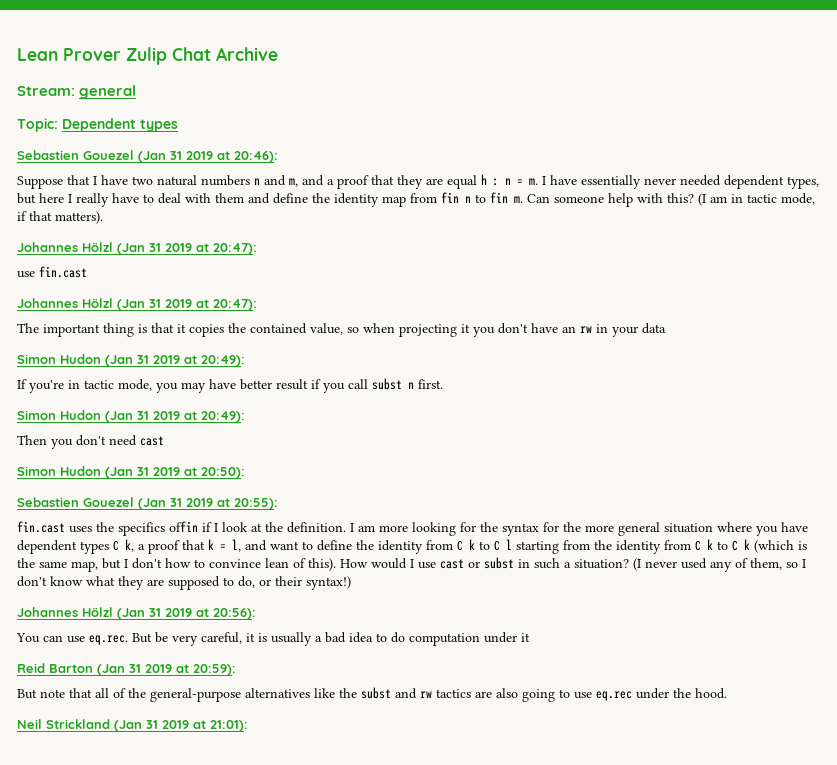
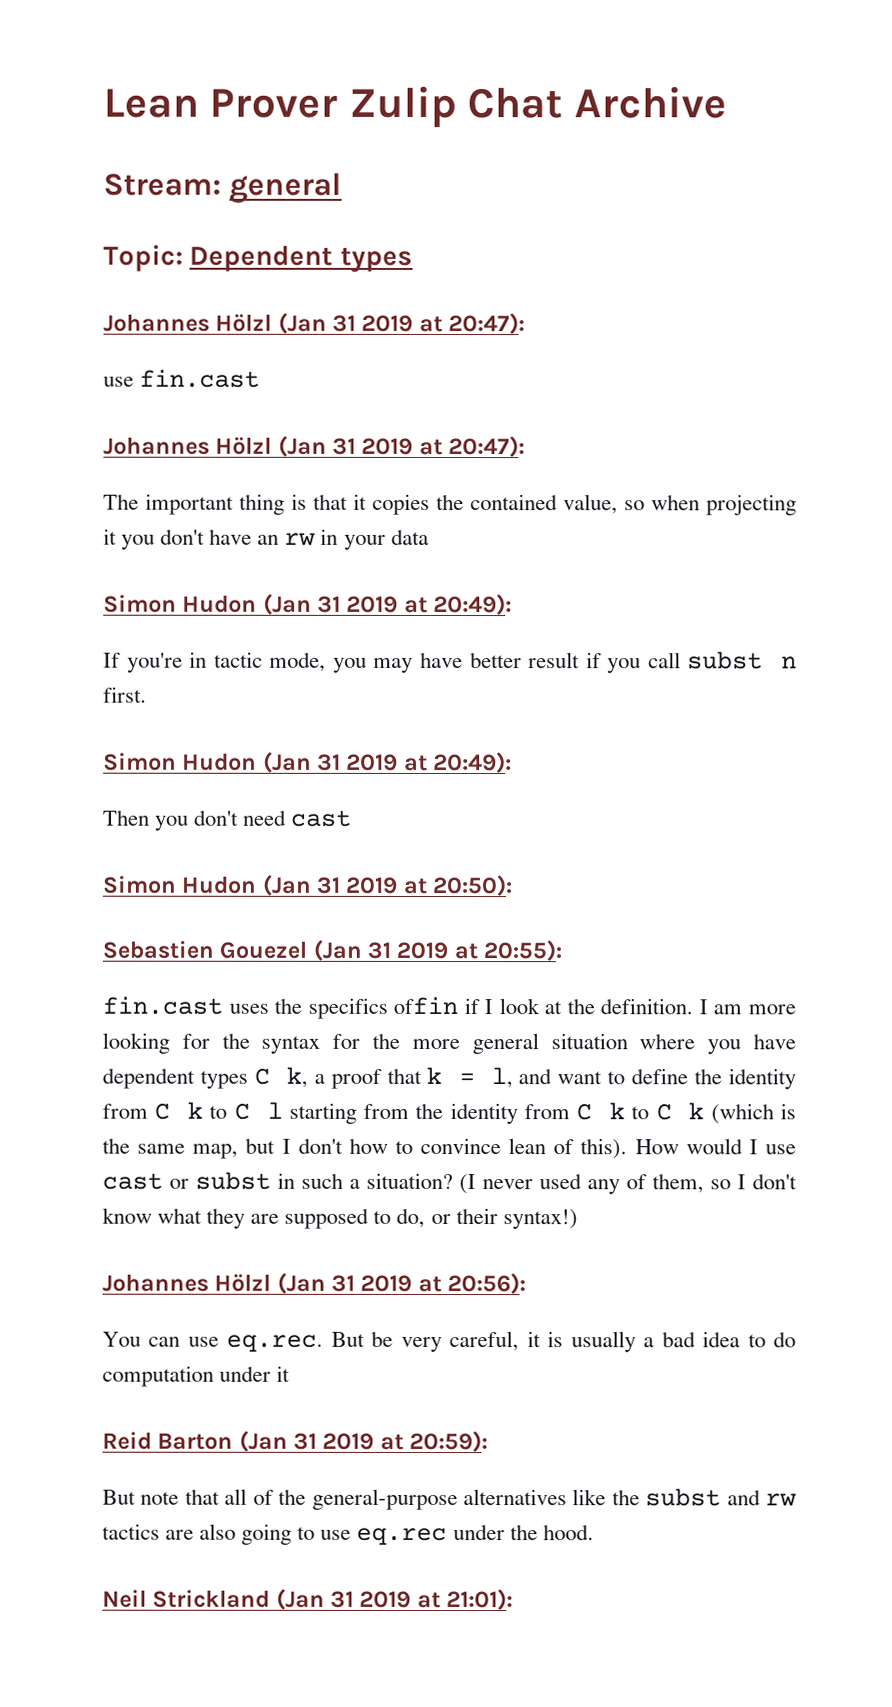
- Sebastien Gouezel (Jan 31 2019 at 20:46):
- Suppose that I have two natural numbers n and m, and a proof that they are equal h : n = m. I have essentially never needed dependent types, but here I really have to deal with them and define the identity map from fin n to fin m. Can someone help with this? (I am in tactic mode, if that matters).

